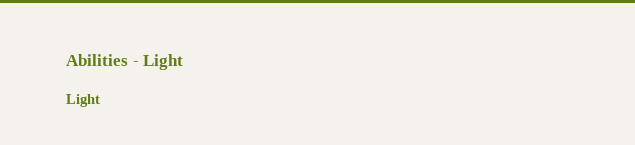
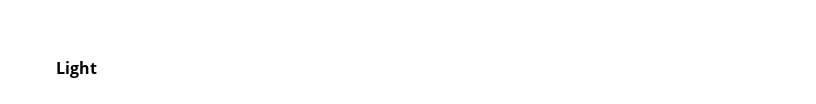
- Abilities - Light

